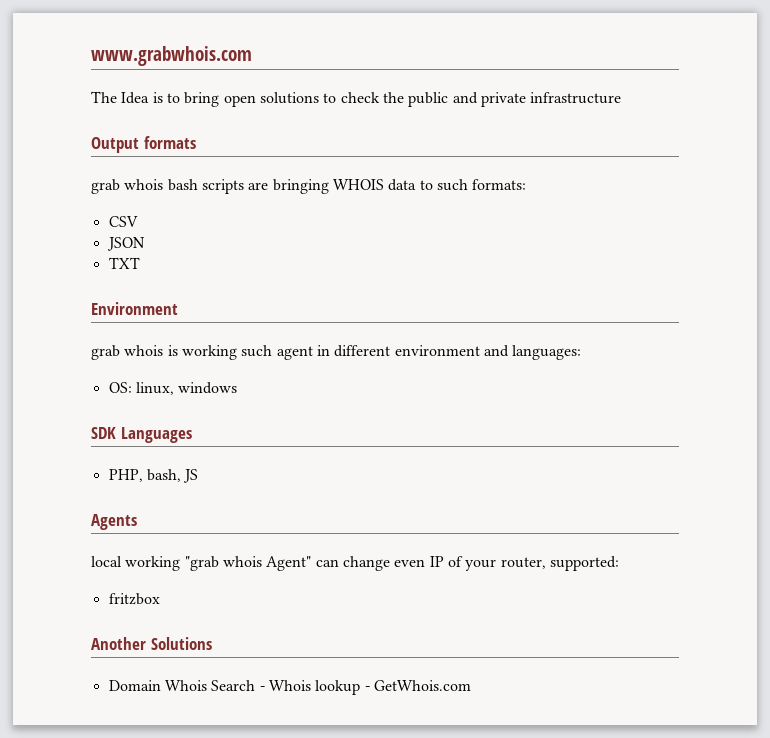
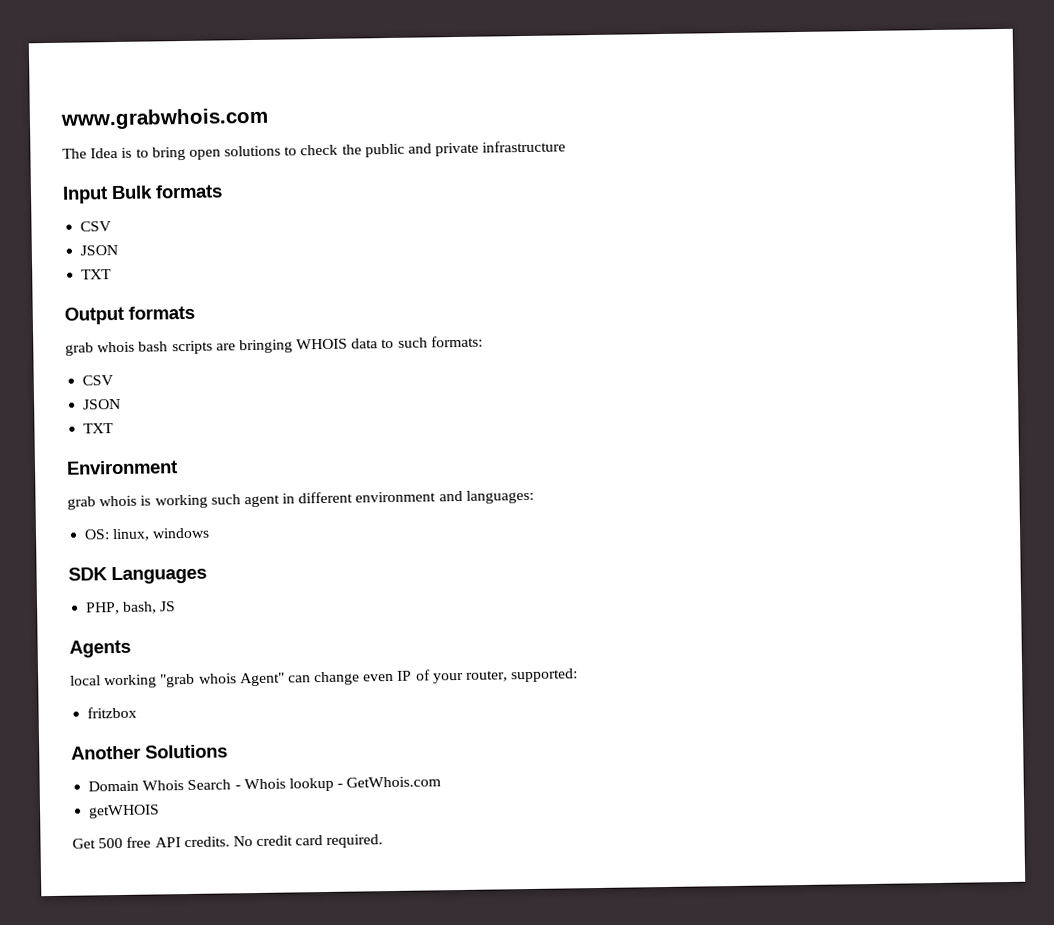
+ Input Bulk formats
+ CSV
+ JSON
+ TXT
+ getWHOIS
+ Get 500 free API credits. No credit card required.

